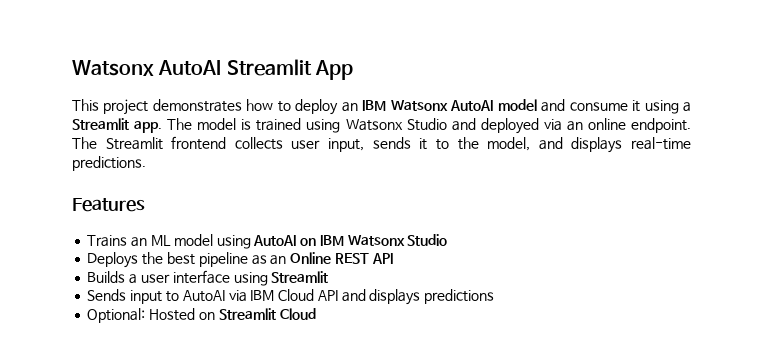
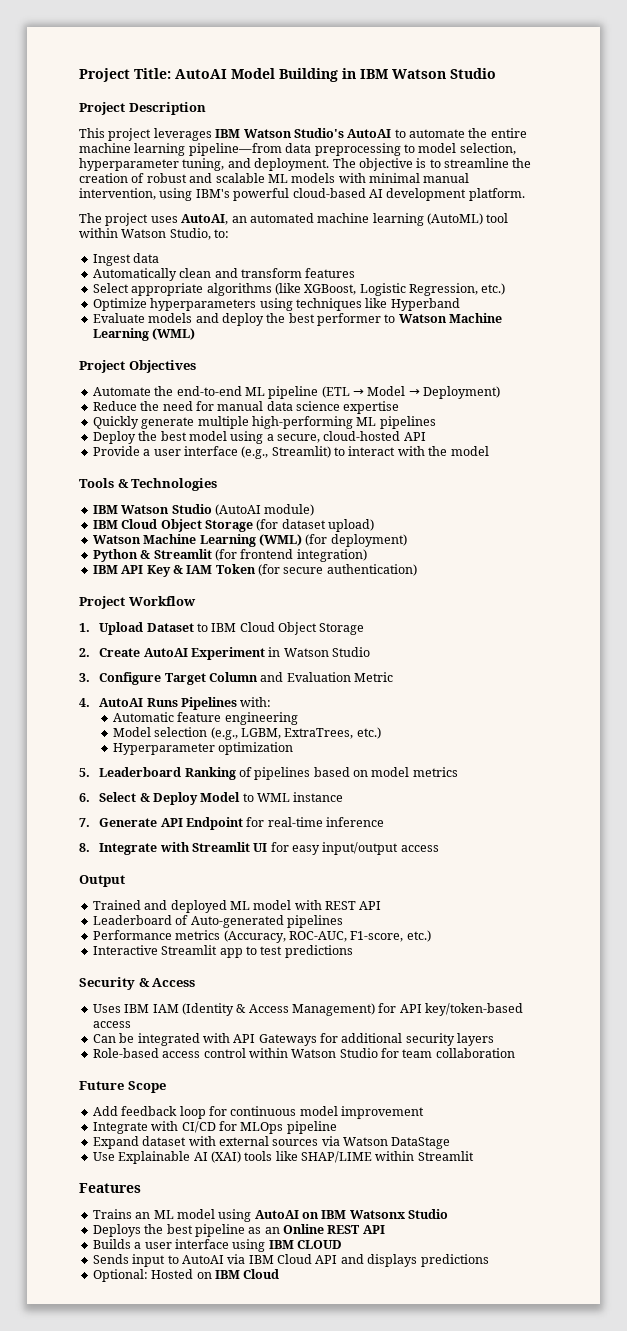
- Watsonx AutoAI Streamlit App
- This project demonstrates how to deploy an IBM Watsonx AutoAI model and consume it using a Streamlit app. The model is trained using Watsonx Studio and deployed via an online endpoint. The Streamlit frontend collects user input, sends it to the model, and displays real-time predictions.
+ Project Title: AutoAI Model Building in IBM Watson Studio
+ Project Description
+ This project leverages IBM Watson Studio's AutoAI to automate the entire machine learning pipeline—from data preprocessing to model selection, hyperparameter tuning, and deployment. The objective is to streamline the creation of robust and scalable ML models with minimal manual intervention, using IBM's powerful cloud-based AI development platform.
+ The project uses AutoAI, an automated machine learning (AutoML) tool within Watson Studio, to:
+ Ingest data
+ Automatically clean and transform features
+ Select appropriate algorithms (like XGBoost, Logistic Regression, etc.)
+ Optimize hyperparameters using techniques like Hyperband
+ Evaluate models and deploy the best performer to Watson Machine Learning (WML)
+ Project Objectives
+ Automate the end-to-end ML pipeline (ETL → Model → Deployment)
+ Reduce the need for manual data science expertise
+ Quickly generate multiple high-performing ML pipelines
+ Deploy the best model using a secure, cloud-hosted API
+ Provide a user interface (e.g., Streamlit) to interact with the model
+ Tools & Technologies
+ IBM Watson Studio (AutoAI module)
+ IBM Cloud Object Storage (for dataset upload)
+ Watson Machine Learning (WML) (for deployment)
+ Python & Streamlit (for frontend integration)
+ IBM API Key & IAM Token (for secure authentication)
+ Project Workflow
+ 1. Upload Dataset to IBM Cloud Object Storage
+ 2. Create AutoAI Experiment in Watson Studio
+ 3. Configure Target Column and Evaluation Metric
+ 4. AutoAI Runs Pipelines with:
+ Automatic feature engineering
+ Model selection (e.g., LGBM, ExtraTrees, etc.)
+ Hyperparameter optimization
+ 5. Leaderboard Ranking of pipelines based on model metrics
+ 6. Select & Deploy Model to WML instance
+ 7. Generate API Endpoint for real-time inference
+ 8. Integrate with Streamlit UI for easy input/output access
+ Output
+ Trained and deployed ML model with REST API
+ Leaderboard of Auto-generated pipelines
+ Performance metrics (Accuracy, ROC-AUC, F1-score, etc.)
+ Interactive Streamlit app to test predictions
+ Security & Access
+ Uses IBM IAM (Identity & Access Management) for API key/token-based access
+ Can be integrated with API Gateways for additional security layers
+ Role-based access control within Watson Studio for team collaboration
+ Future Scope
+ Add feedback loop for continuous model improvement
+ Integrate with CI/CD for MLOps pipeline
+ Expand dataset with external sources via Watson DataStage
+ Use Explainable AI (XAI) tools like SHAP/LIME within Streamlit
- Builds a user interface using Streamlit
+ Builds a user interface using IBM CLOUD
- Optional: Hosted on Streamlit Cloud
+ Optional: Hosted on IBM Cloud

